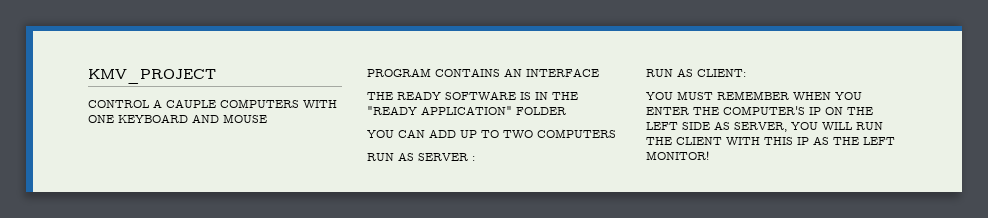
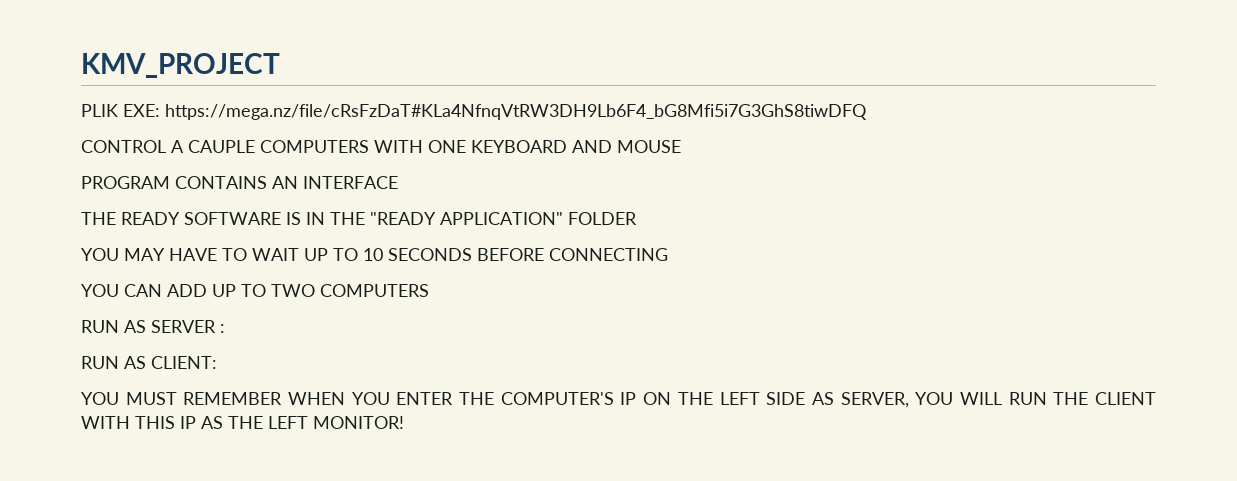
+ PLIK EXE: https://mega.nz/file/cRsFzDaT#KLa4NfnqVtRW3DH9Lb6F4_bG8Mfi5i7G3GhS8tiwDFQ
+ YOU MAY HAVE TO WAIT UP TO 10 SECONDS BEFORE CONNECTING

